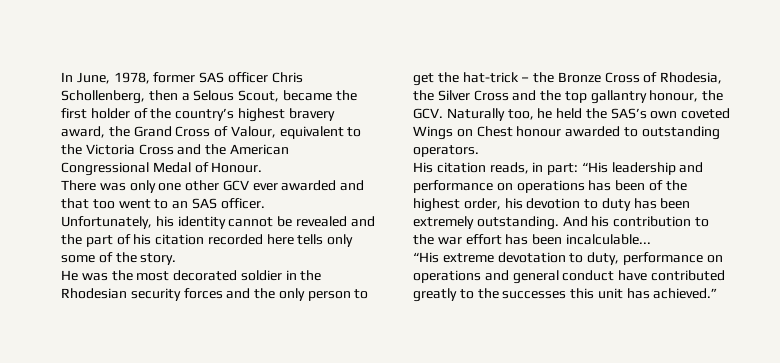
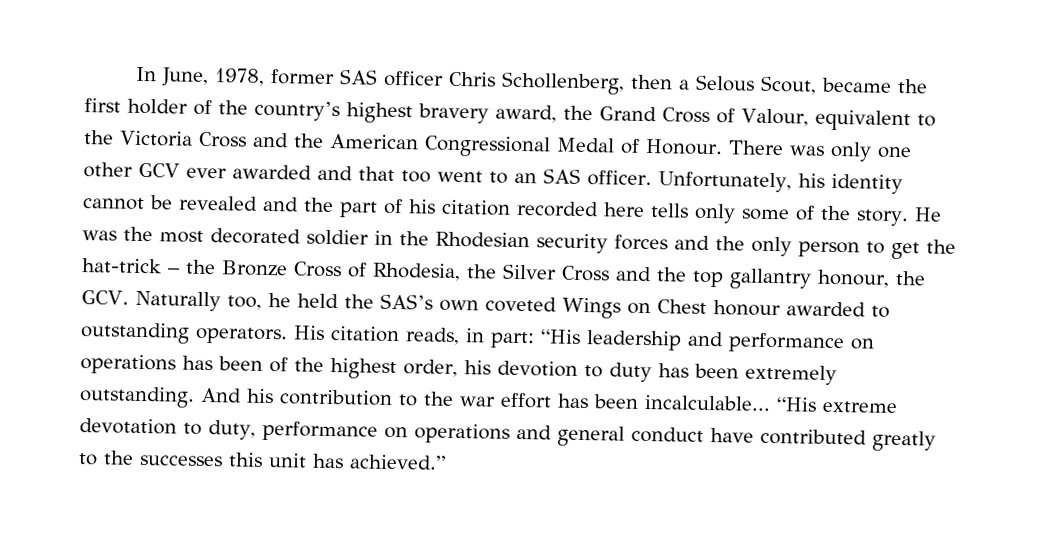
- In June, 1978, former SAS officer Chris Schollenberg, then a Selous Scout, became the first holder of the country’s highest bravery award, the Grand Cross of Valour, equivalent to the Victoria Cross and the American Congressional Medal of Honour.
- There was only one other GCV ever awarded and that too went to an SAS officer.
- Unfortunately, his identity cannot be revealed and the part of his citation recorded here tells only some of the story.
- He was the most decorated soldier in the Rhodesian security forces and the only person to get the hat-trick – the Bronze Cross of Rhodesia, the Silver Cross and the top gallantry honour, the GCV. Naturally too, he held the SAS’s own coveted Wings on Chest honour awarded to outstanding operators.
- His citation reads, in part:
+ In June, 1978, former SAS officer Chris Schollenberg, then a Selous Scout, became the first holder of the country’s highest bravery award, the Grand Cross of Valour, equivalent to the Victoria Cross and the American Congressional Medal of Honour. There was only one other GCV ever awarded and that too went to an SAS officer. Unfortunately, his identity cannot be revealed and the part of his citation recorded here tells only some of the story. He was the most decorated soldier in the Rhodesian security forces and the only person to get the hat-trick – the Bronze Cross of Rhodesia, the Silver Cross and the top gallantry honour, the GCV. Naturally too, he held the SAS’s own coveted Wings on Chest honour awarded to outstanding operators. His citation reads, in part:
- And his contribution to the war effort has been incalculable...
- “His extreme devotation to duty, performance on operations and general conduct have contributed greatly to the successes this unit has achieved.”
+ And his contribution to the war effort has been incalculable... “His extreme devotation to duty, performance on operations and general conduct have contributed greatly to the successes this unit has achieved.”

